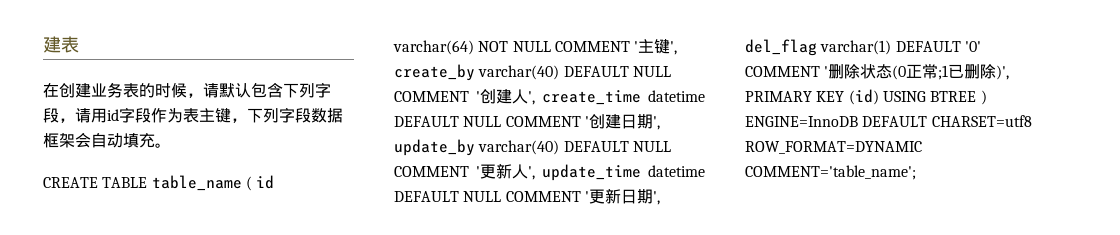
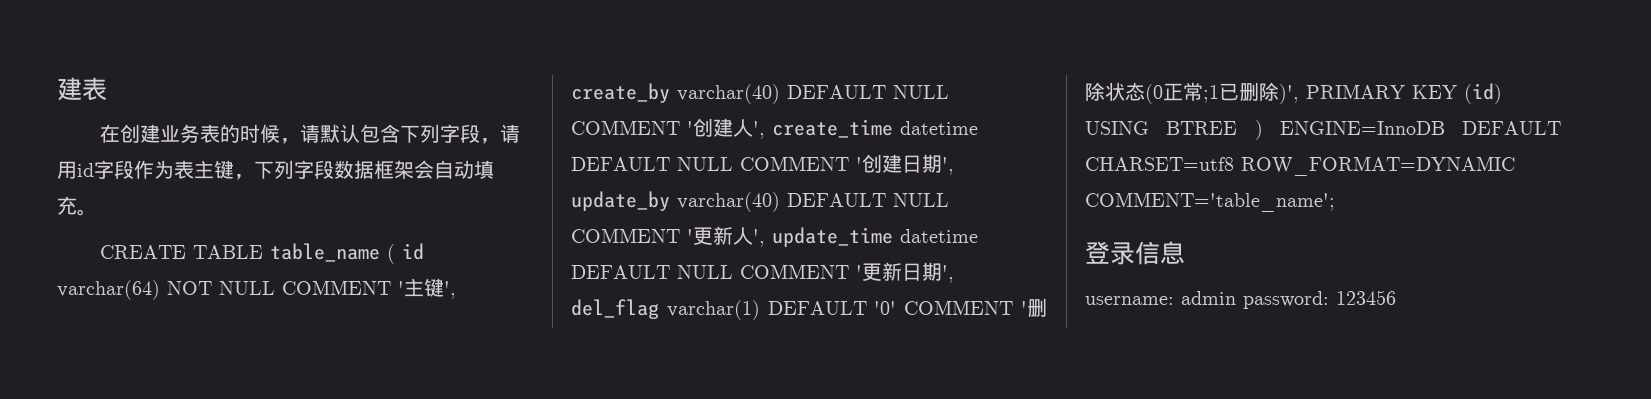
+ 登录信息
+ username: admin password: 123456

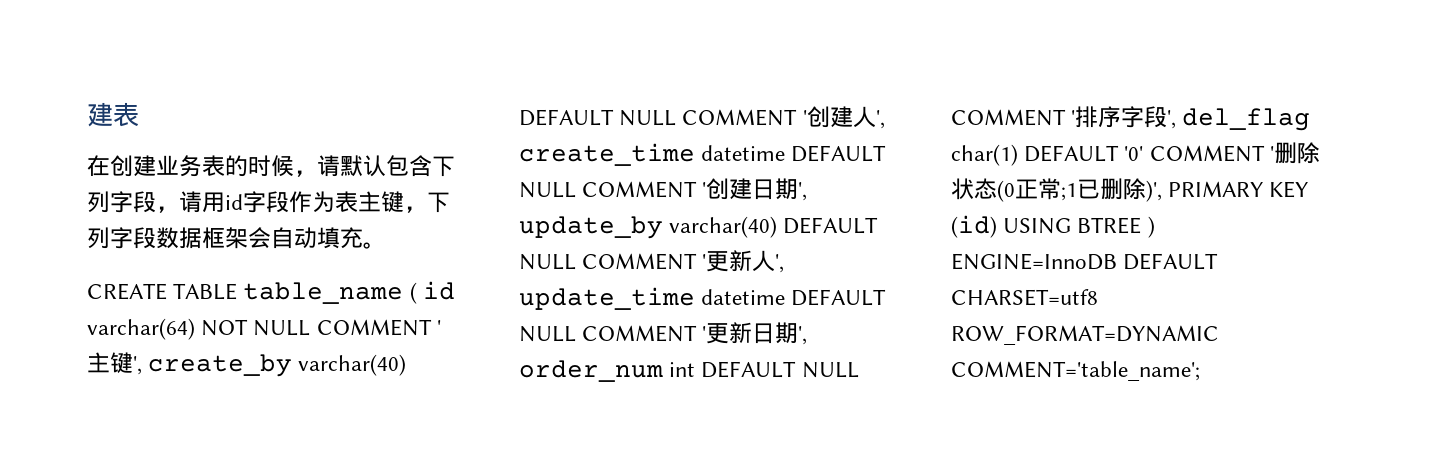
- CREATE TABLE table_name ( id varchar(64) NOT NULL COMMENT '主键', create_by varchar(40) DEFAULT NULL COMMENT '创建人', create_time datetime DEFAULT NULL COMMENT '创建日期', update_by varchar(40) DEFAULT NULL COMMENT '更新人', update_time datetime DEFAULT NULL COMMENT '更新日期', del_flag varchar(1) DEFAULT '0' COMMENT '删除状态(0正常;1已删除)', PRIMARY KEY (id) USING BTREE ) ENGINE=InnoDB DEFAULT CHARSET=utf8 ROW_FORMAT=DYNAMIC COMMENT='table_name';
+ CREATE TABLE table_name ( id varchar(64) NOT NULL COMMENT '主键', create_by varchar(40) DEFAULT NULL COMMENT '创建人', create_time datetime DEFAULT NULL COMMENT '创建日期', update_by varchar(40) DEFAULT NULL COMMENT '更新人', update_time datetime DEFAULT NULL COMMENT '更新日期', order_num int DEFAULT NULL COMMENT '排序字段', del_flag char(1) DEFAULT '0' COMMENT '删除状态(0正常;1已删除)', PRIMARY KEY (id) USING BTREE ) ENGINE=InnoDB DEFAULT CHARSET=utf8 ROW_FORMAT=DYNAMIC COMMENT='table_name';
- 登录信息
- username: admin password: 123456

